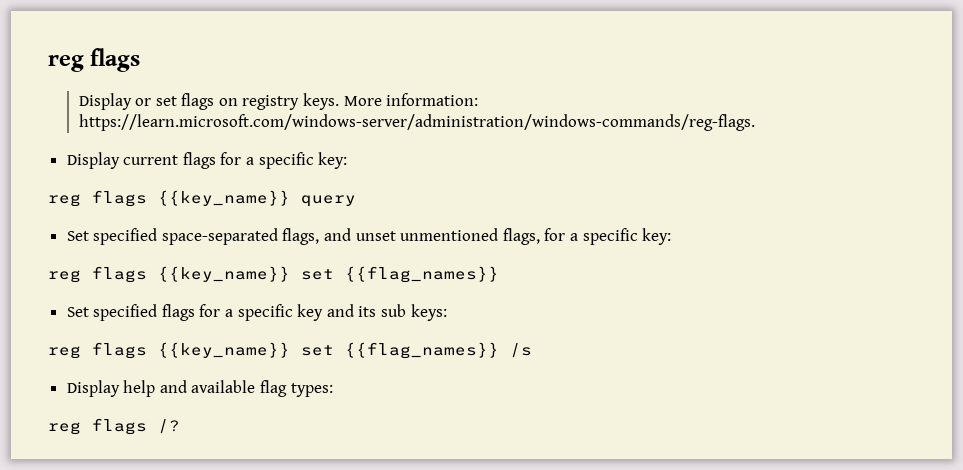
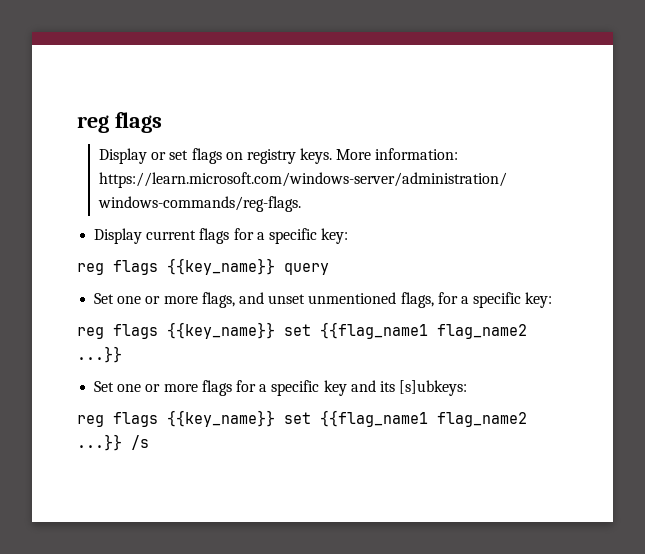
- Set specified space-separated flags, and unset unmentioned flags, for a specific key:
- reg flags {{key_name}} set {{flag_names}}
- Set specified flags for a specific key and its sub keys:
- reg flags {{key_name}} set {{flag_names}} /s
- Display help and available flag types:
- reg flags /?
+ Set one or more flags, and unset unmentioned flags, for a specific key:
+ reg flags {{key_name}} set {{flag_name1 flag_name2 ...}}
+ Set one or more flags for a specific key and its [s]ubkeys:
+ reg flags {{key_name}} set {{flag_name1 flag_name2 ...}} /s

